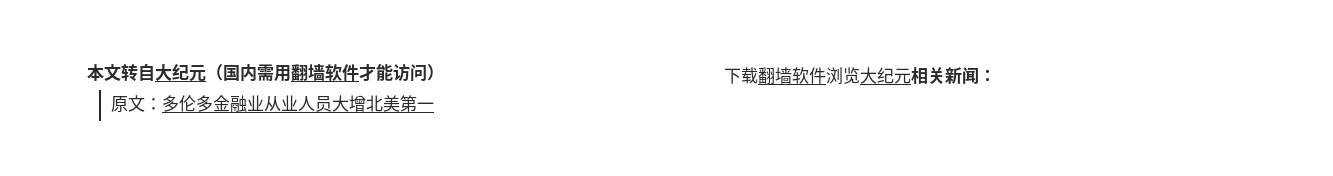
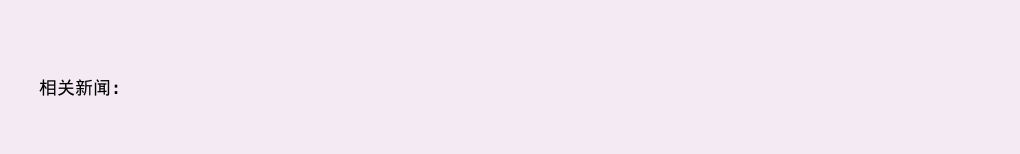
- 本文转自大纪元（国内需用翻墙软件才能访问）
- 原文：多伦多金融业从业人员大增北美第一
- 下载翻墙软件浏览大纪元相关新闻：
+ 相关新闻：

